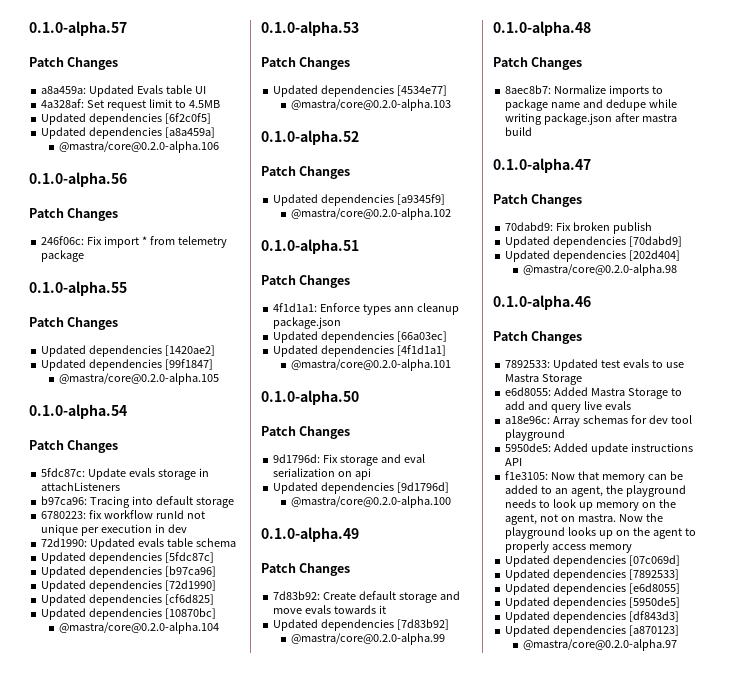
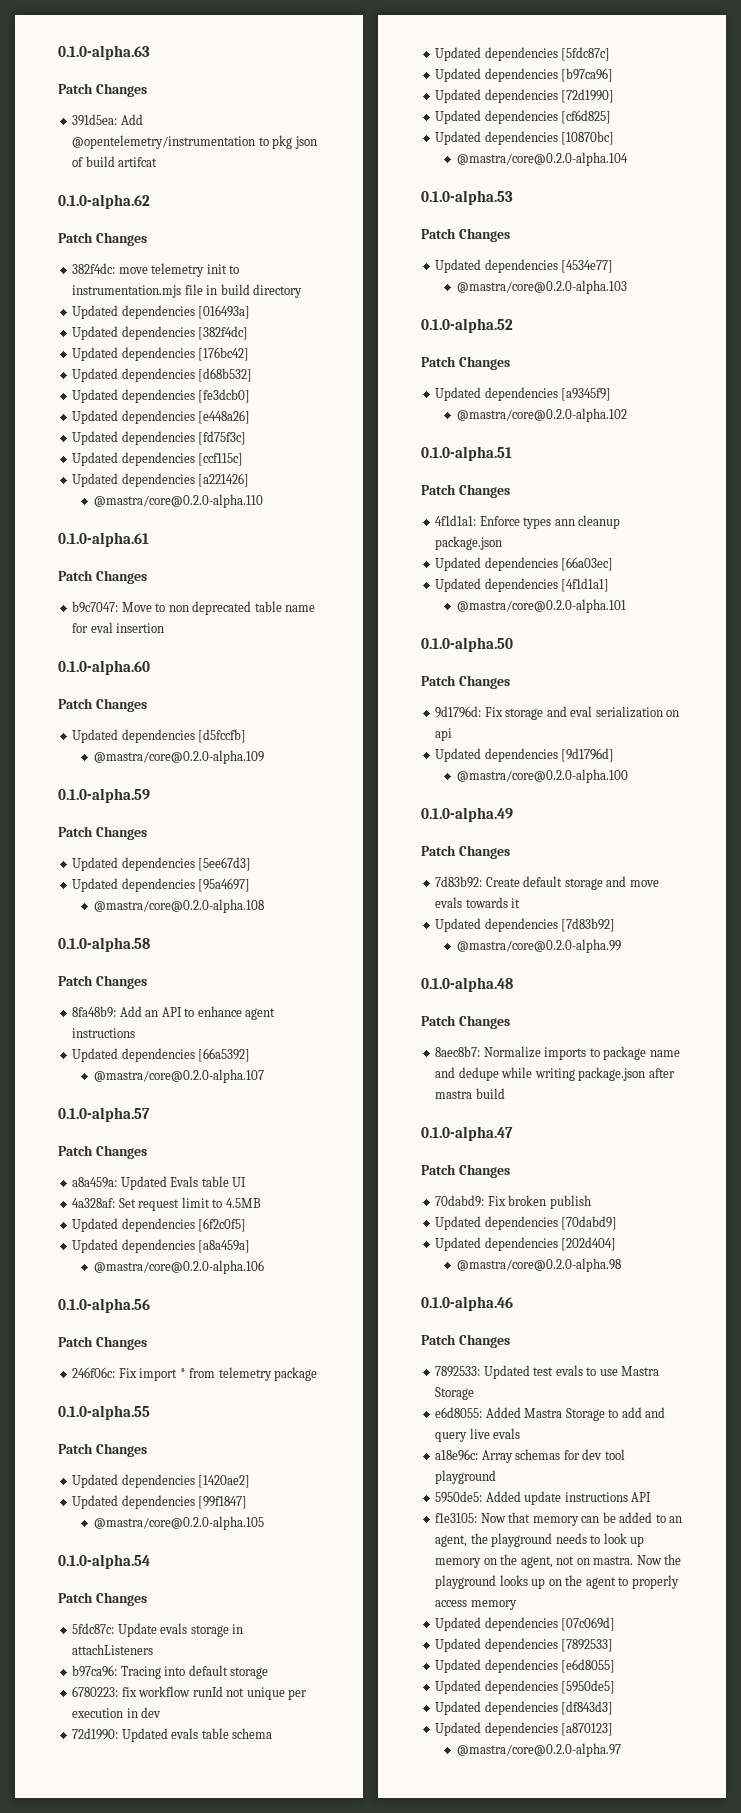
+ 0.1.0-alpha.63
+ Patch Changes
+ 391d5ea: Add @opentelemetry/instrumentation to pkg json of build artifcat
+ 0.1.0-alpha.62
+ Patch Changes
+ 382f4dc: move telemetry init to instrumentation.mjs file in build directory
+ Updated dependencies [016493a]
+ Updated dependencies [382f4dc]
+ Updated dependencies [176bc42]
+ Updated dependencies [d68b532]
+ Updated dependencies [fe3dcb0]
+ Updated dependencies [e448a26]
+ Updated dependencies [fd75f3c]
+ Updated dependencies [ccf115c]
+ Updated dependencies [a221426]
+ @mastra/core@0.2.0-alpha.110
+ 0.1.0-alpha.61
+ Patch Changes
+ b9c7047: Move to non deprecated table name for eval insertion
+ 0.1.0-alpha.60
+ Patch Changes
+ Updated dependencies [d5fccfb]
+ @mastra/core@0.2.0-alpha.109
+ 0.1.0-alpha.59
+ Patch Changes
+ Updated dependencies [5ee67d3]
+ Updated dependencies [95a4697]
+ @mastra/core@0.2.0-alpha.108
+ 0.1.0-alpha.58
+ Patch Changes
+ 8fa48b9: Add an API to enhance agent instructions
+ Updated dependencies [66a5392]
+ @mastra/core@0.2.0-alpha.107

